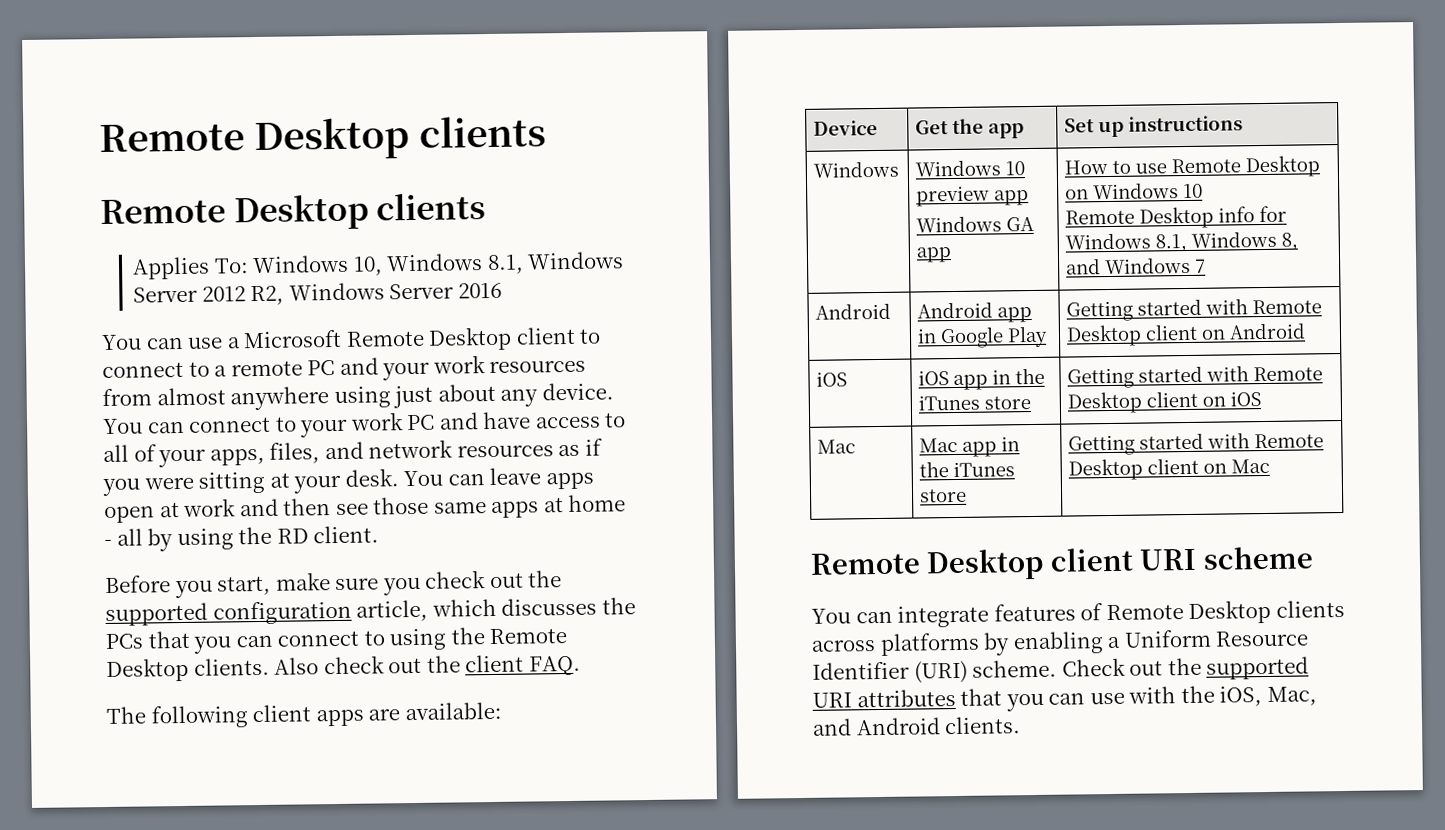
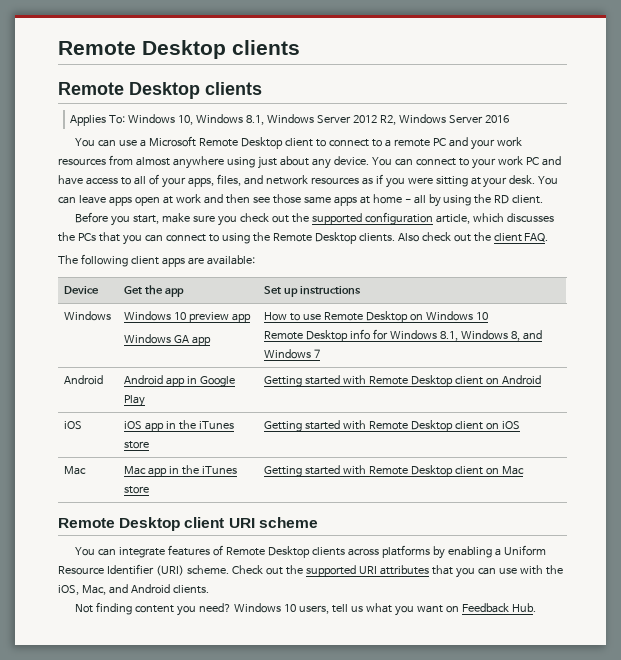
+ Not finding content you need? Windows 10 users, tell us what you want on Feedback Hub.

